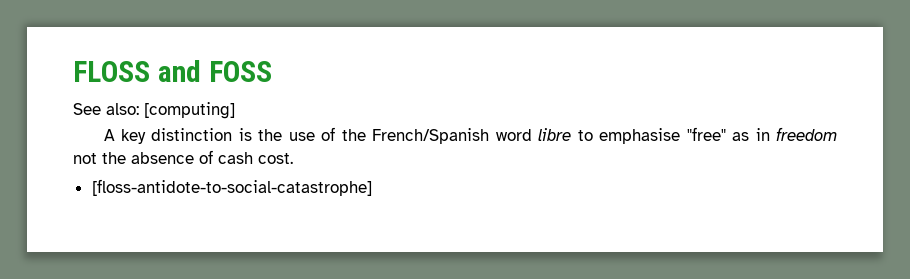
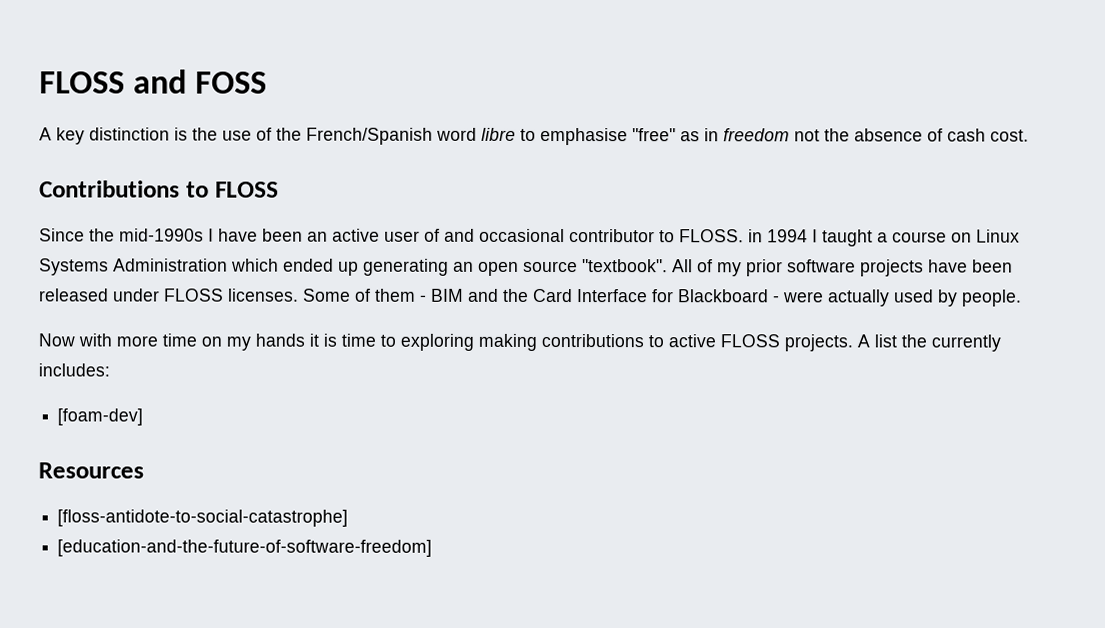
- See also: [computing]
+ Contributions to FLOSS
+ Since the mid-1990s I have been an active user of and occasional contributor to FLOSS. in 1994 I taught a course on Linux Systems Administration which ended up generating an open source "textbook". All of my prior software projects have been released under FLOSS licenses. Some of them - BIM and the Card Interface for Blackboard - were actually used by people.
+ Now with more time on my hands it is time to exploring making contributions to active FLOSS projects. A list the currently includes:
+ [foam-dev]
+ Resources
+ [education-and-the-future-of-software-freedom]

